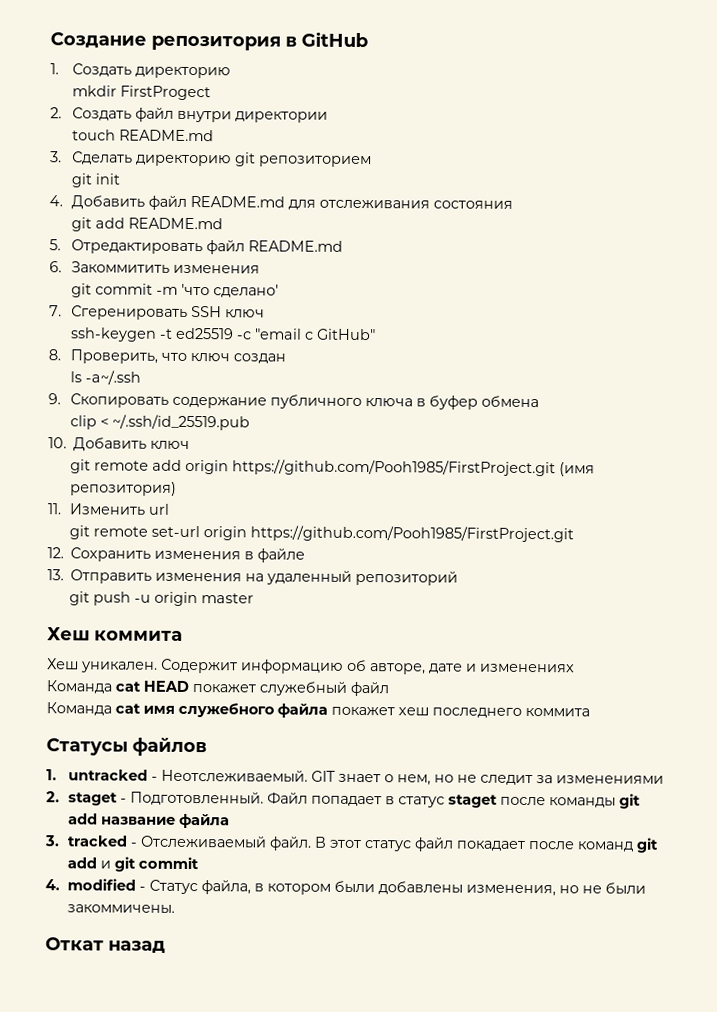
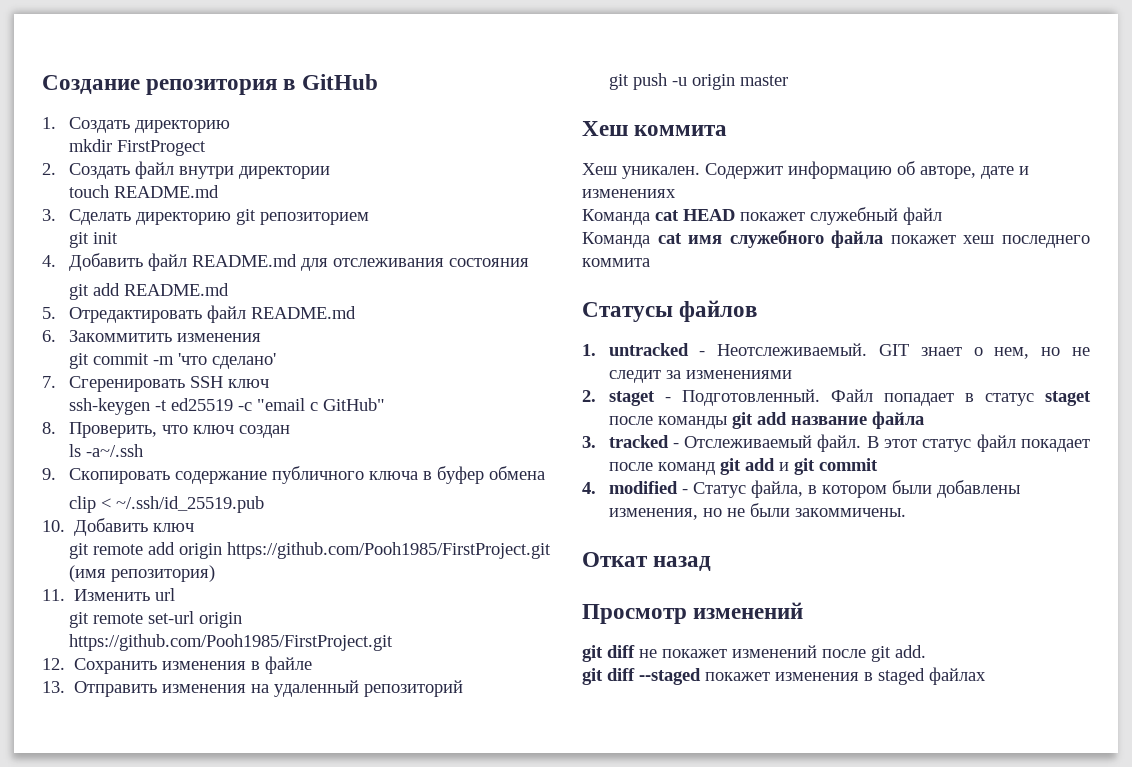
+ Просмотр изменений
+ git diff не покажет изменений после git add.
+ git diff --staged покажет изменения в staged файлах

